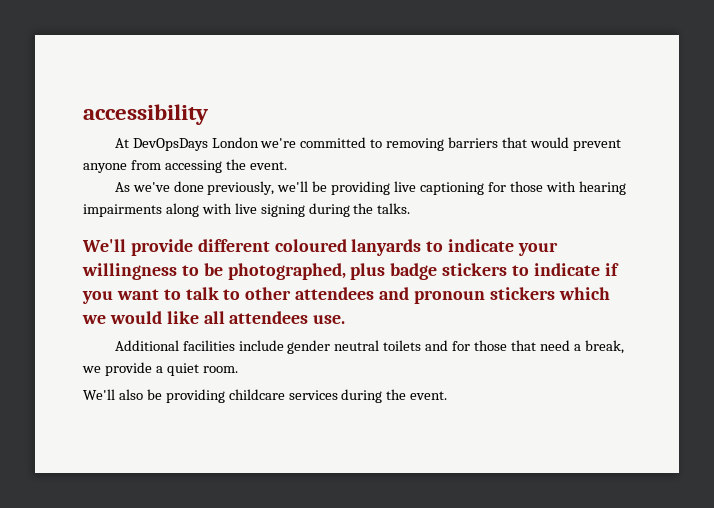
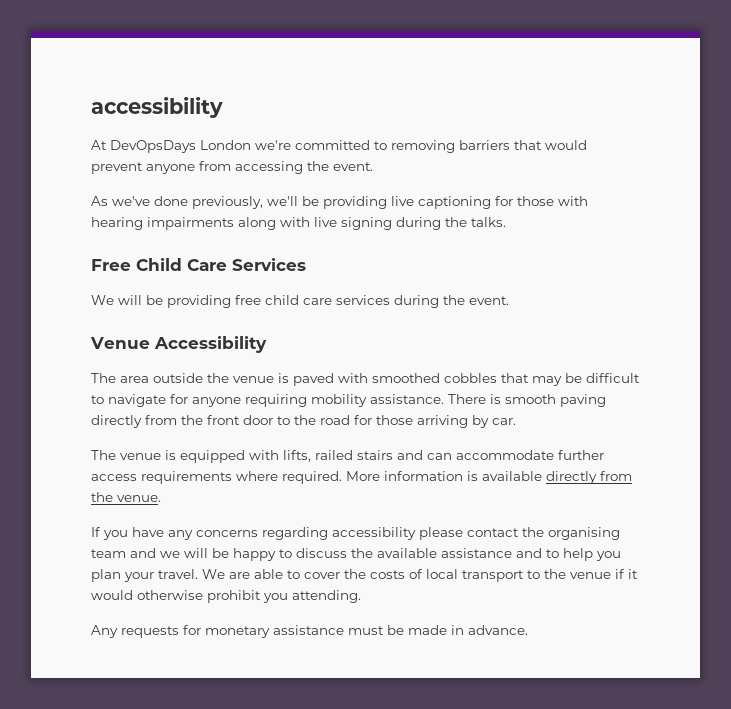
- We'll provide different coloured lanyards to indicate your willingness to be photographed, plus badge stickers to indicate if you want to talk to other attendees and pronoun stickers which we would like all attendees use.
- Additional facilities include gender neutral toilets and for those that need a break, we provide a quiet room.
- We'll also be providing childcare services during the event.
+ Free Child Care Services
+ We will be providing free child care services during the event.
+ Venue Accessibility
+ The area outside the venue is paved with smoothed cobbles that may be difficult to navigate for anyone requiring mobility assistance. There is smooth paving directly from the front door to the road for those arriving by car.
+ The venue is equipped with lifts, railed stairs and can accommodate further access requirements where required. More information is available directly from the venue.
+ If you have any concerns regarding accessibility please contact the organising team and we will be happy to discuss the available assistance and to help you plan your travel. We are able to cover the costs of local transport to the venue if it would otherwise prohibit you attending.
+ Any requests for monetary assistance must be made in advance.

